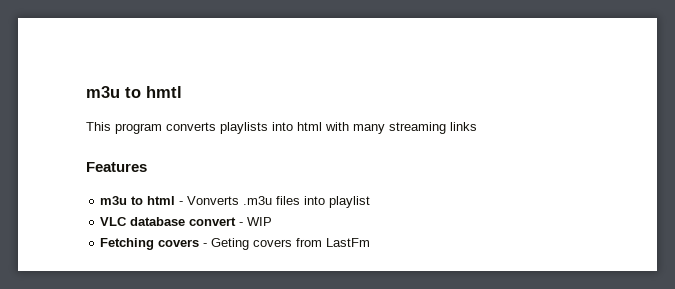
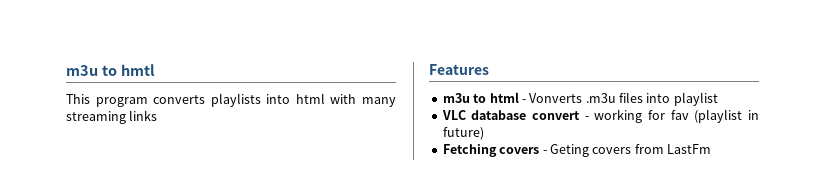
- VLC database convert - WIP
+ VLC database convert - working for fav (playlist in future)

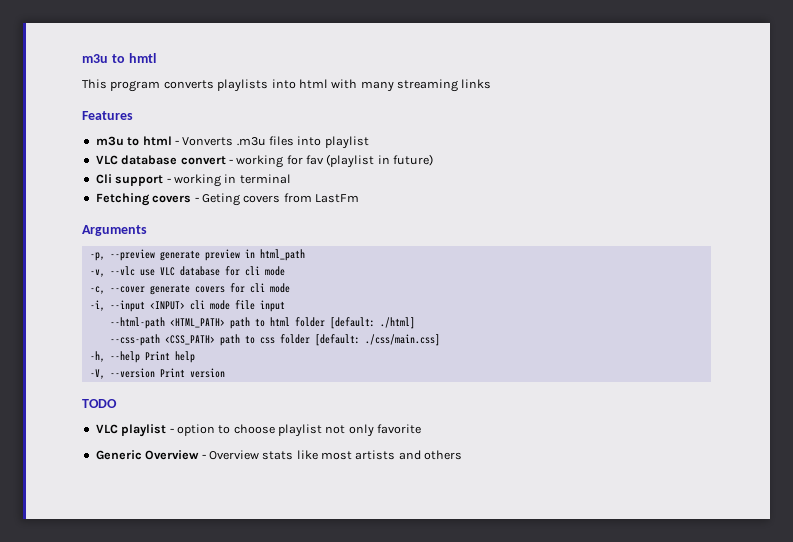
+ Cli support - working in terminal
+ Arguments
+ -p, --preview generate preview in html_path
+ -v, --vlc use VLC database for cli mode
+ -c, --cover generate covers for cli mode
+ -i, --input <INPUT> cli mode file input
+ --html-path <HTML_PATH> path to html folder [default: ./html]
+ --css-path <CSS_PATH> path to css folder [default: ./css/main.css]
+ -h, --help Print help
+ -V, --version Print version
+ TODO
+ VLC playlist - option to choose playlist not only favorite
+ Generic Overview - Overview stats like most artists and others

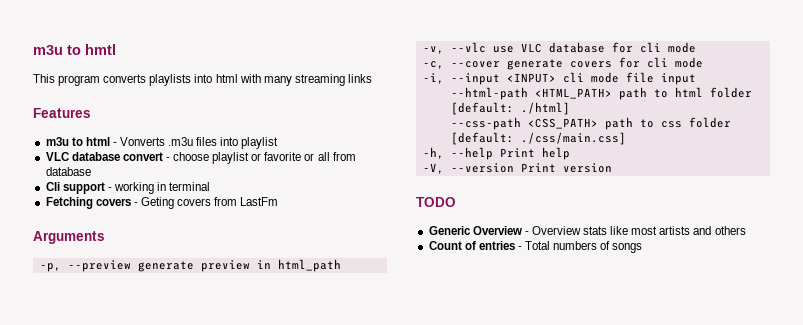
- VLC database convert - working for fav (playlist in future)
+ VLC database convert - choose playlist or favorite or all from database
- VLC playlist - option to choose playlist not only favorite
+ Count of entries - Total numbers of songs

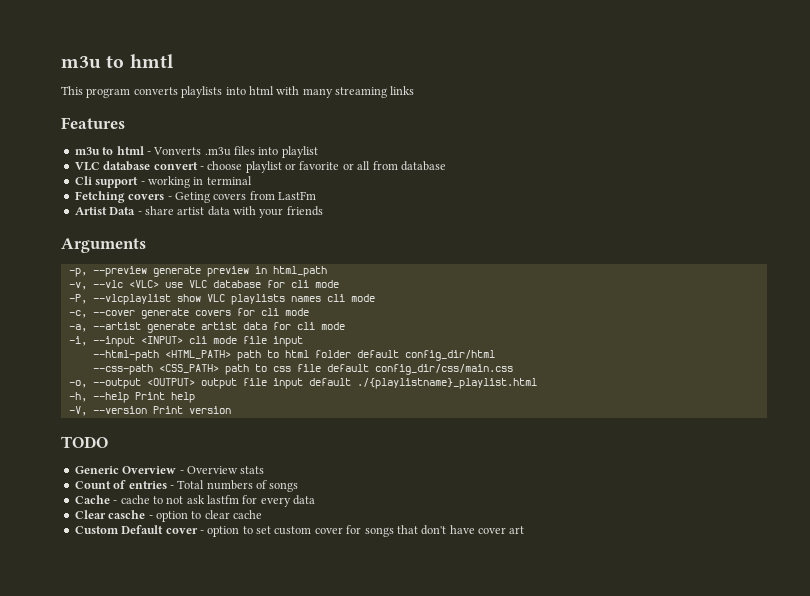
+ Artist Data - share artist data with your friends
- -v, --vlc use VLC database for cli mode
+ -v, --vlc <VLC> use VLC database for cli mode
+ -P, --vlcplaylist show VLC playlists names cli mode
+ -a, --artist generate artist data for cli mode
- --html-path <HTML_PATH> path to html folder [default: ./html]
+ --html-path <HTML_PATH> path to html folder default config_dir/html
- --css-path <CSS_PATH> path to css folder [default: ./css/main.css]
+ --css-path <CSS_PATH> path to css file default config_dir/css/main.css
+ -o, --output <OUTPUT> output file input default ./{playlistname}_playlist.html
- Generic Overview - Overview stats like most artists and others
+ Generic Overview - Overview stats
+ Cache - cache to not ask lastfm for every data
+ Clear casche - option to clear cache
+ Custom Default cover - option to set custom cover for songs that don't have cover art

